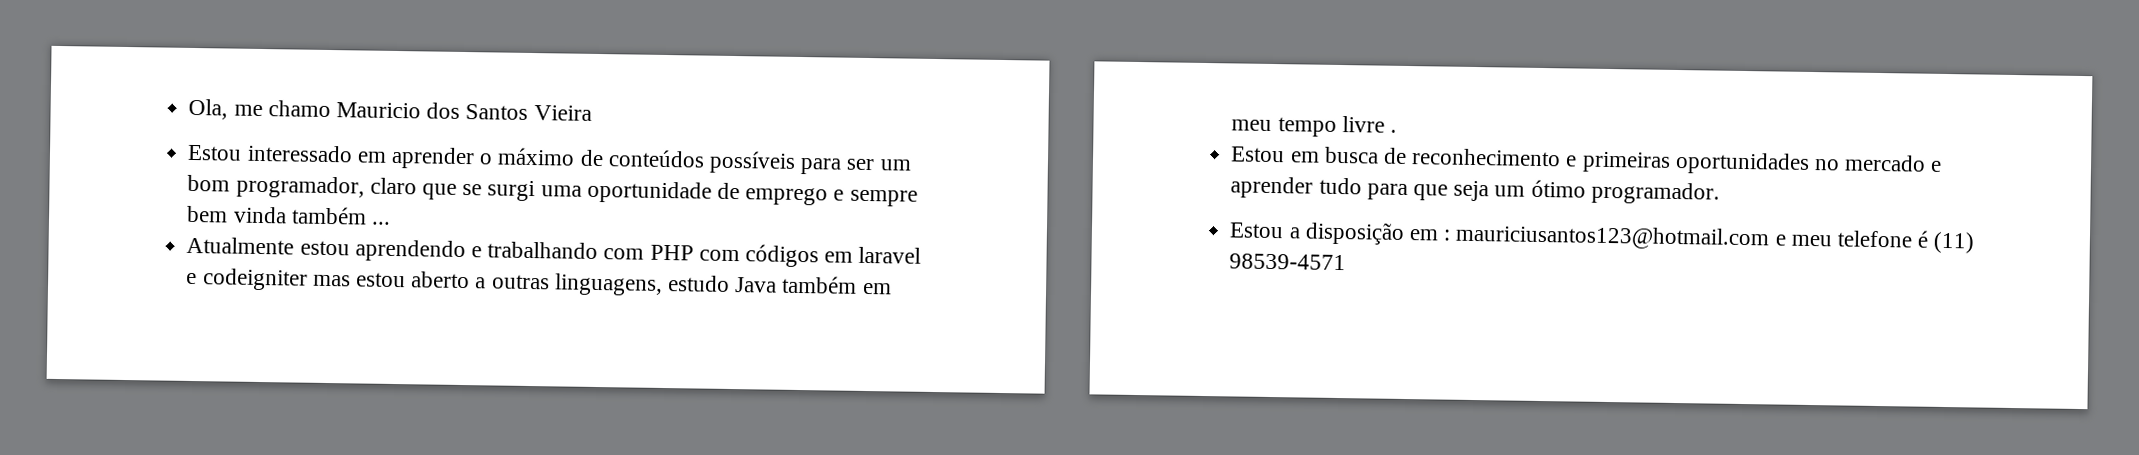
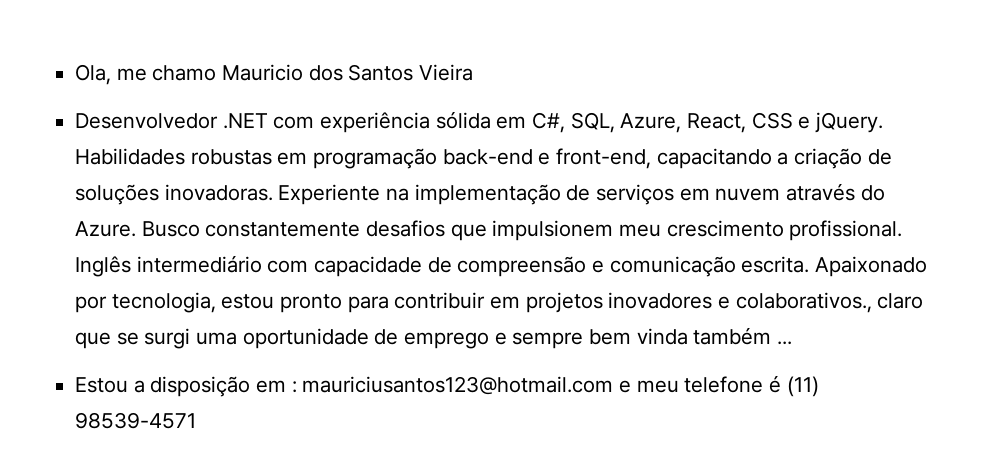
- Estou interessado em aprender o máximo de conteúdos possíveis para ser um bom programador, claro que se surgi uma oportunidade de emprego e sempre bem vinda também ...
+ Desenvolvedor .NET com experiência sólida em C#, SQL, Azure, React, CSS e jQuery. Habilidades robustas em programação back-end e front-end, capacitando a criação de soluções inovadoras. Experiente na implementação de serviços em nuvem através do Azure. Busco constantemente desafios que impulsionem meu crescimento profissional. Inglês intermediário com capacidade de compreensão e comunicação escrita. Apaixonado por tecnologia, estou pronto para contribuir em projetos inovadores e colaborativos., claro que se surgi uma oportunidade de emprego e sempre bem vinda também ...
- Atualmente estou aprendendo e trabalhando com PHP com códigos em laravel e codeigniter mas estou aberto a outras linguagens, estudo Java também em meu tempo livre .
- Estou em busca de reconhecimento e primeiras oportunidades no mercado e aprender tudo para que seja um ótimo programador.

